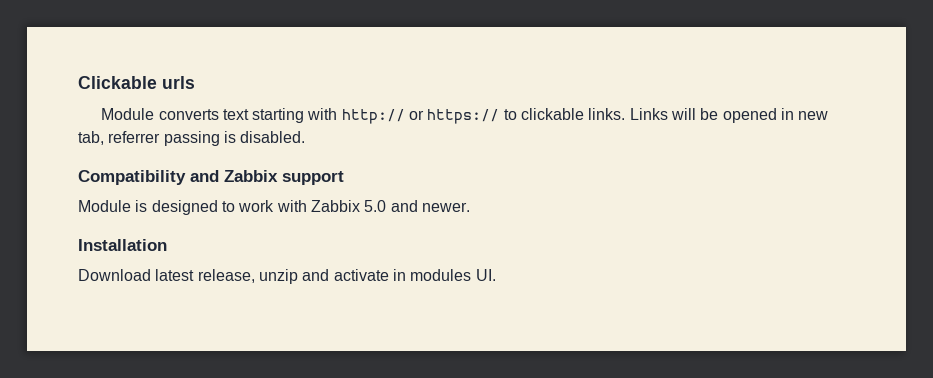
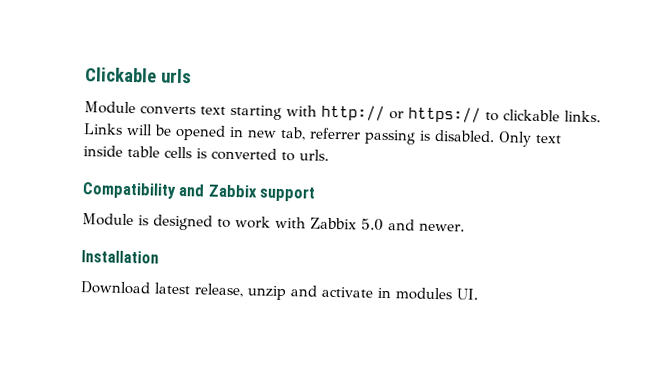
+ Only text inside table cells is converted to urls.

